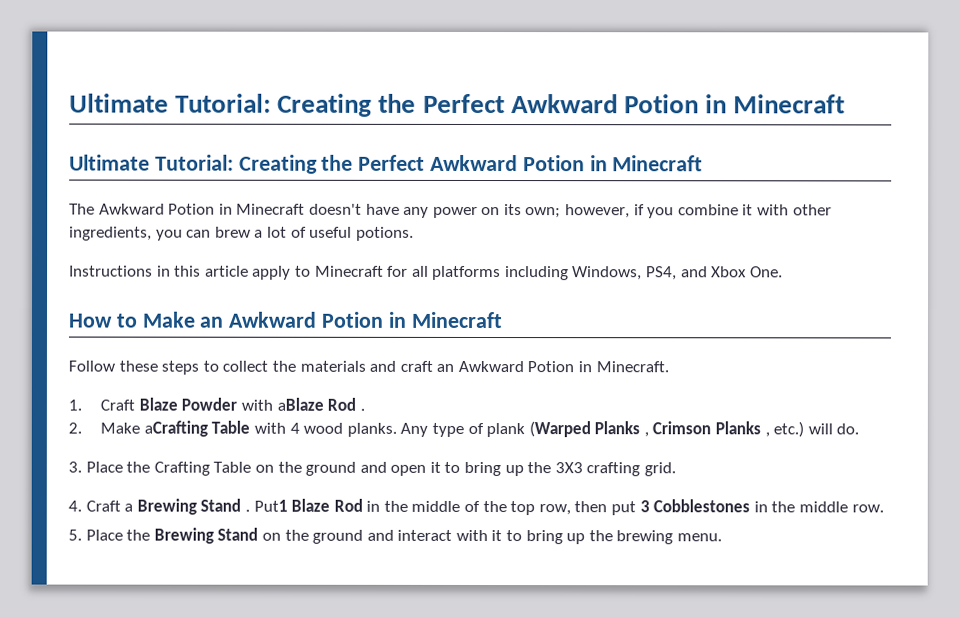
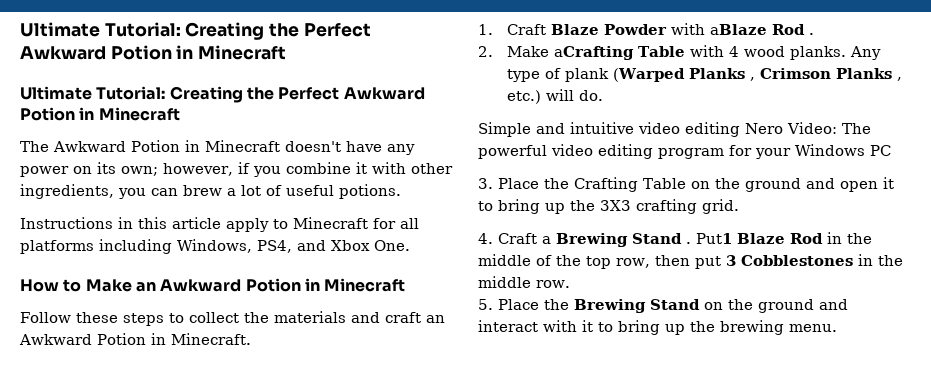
+ Simple and intuitive video editing Nero Video: The powerful video editing program for your Windows PC

